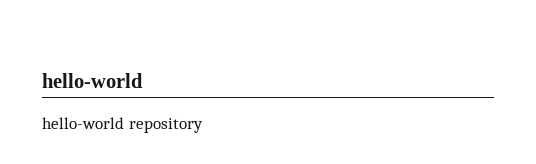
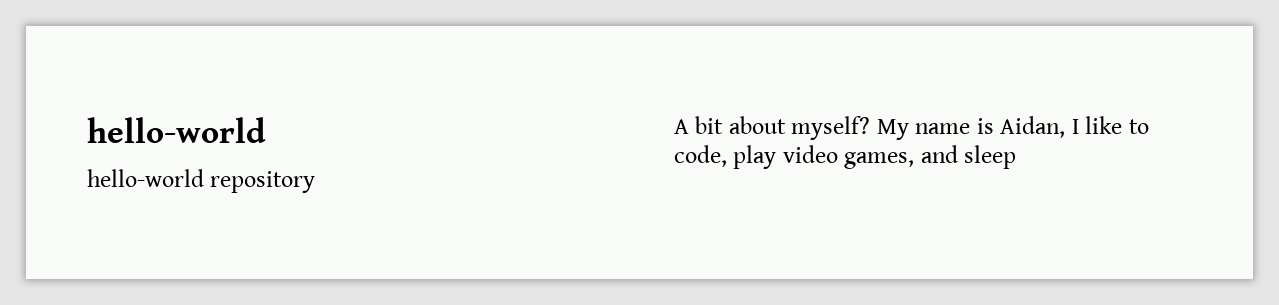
+ A bit about myself? My name is Aidan, I like to code, play video games, and sleep

